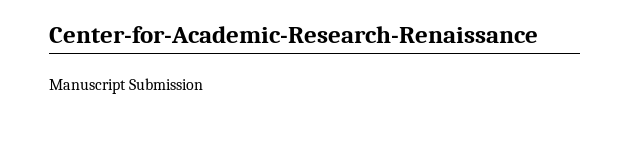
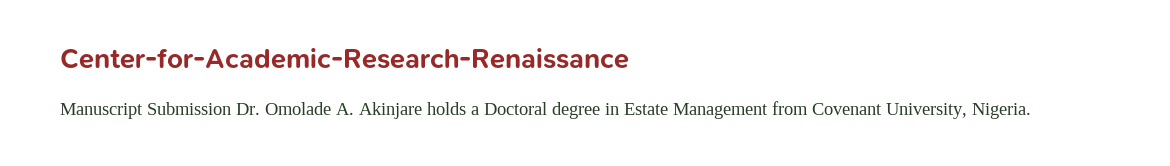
- Manuscript Submission
+ Manuscript Submission Dr. Omolade A. Akinjare holds a Doctoral degree in Estate Management from Covenant University, Nigeria.

